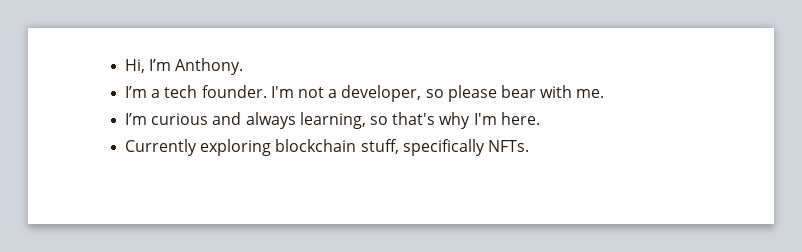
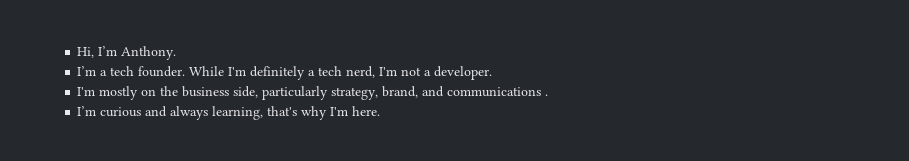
- I'm not a developer, so please bear with me.
+ While I'm definitely a tech nerd, I'm not a developer.
+ I'm mostly on the business side, particularly strategy, brand, and communications .
- I’m curious and always learning, so that's why I'm here.
+ I’m curious and always learning, that's why I'm here.
- Currently exploring blockchain stuff, specifically NFTs.

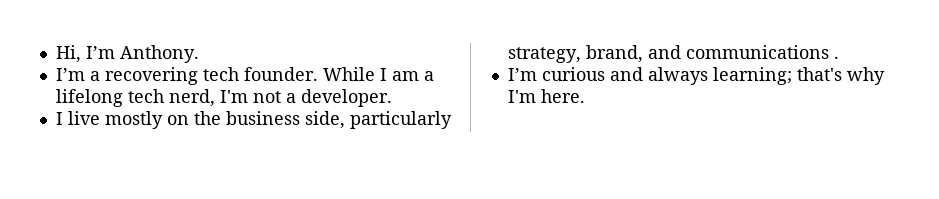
- I’m a tech founder.
+ I’m a recovering tech founder.
- While I'm definitely a tech nerd, I'm not a developer.
+ While I am a lifelong tech nerd, I'm not a developer.
- I'm mostly on the business side, particularly strategy, brand, and communications .
+ I live mostly on the business side, particularly strategy, brand, and communications .
- I’m curious and always learning, that's why I'm here.
+ I’m curious and always learning; that's why I'm here.

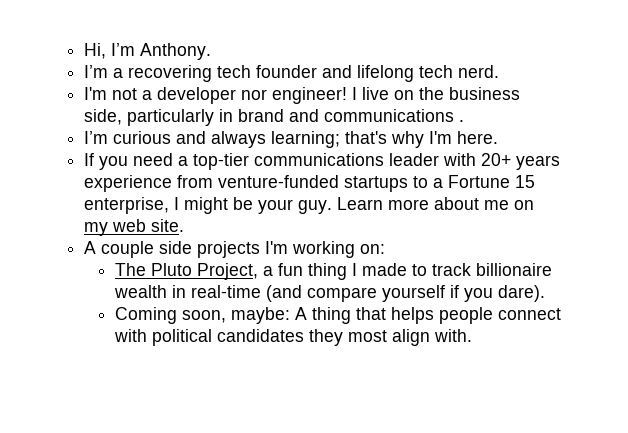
- I’m a recovering tech founder. While I am a lifelong tech nerd, I'm not a developer.
- I live mostly on the business side, particularly strategy, brand, and communications .
+ I’m a recovering tech founder and lifelong tech nerd.
+ I'm not a developer nor engineer! I live on the business side, particularly in brand and communications .
+ If you need a top-tier communications leader with 20+ years experience from venture-funded startups to a Fortune 15 enterprise, I might be your guy. Learn more about me on my web site.
+ A couple side projects I'm working on:
+ The Pluto Project, a fun thing I made to track billionaire wealth in real-time (and compare yourself if you dare).
+ Coming soon, maybe: A thing that helps people connect with political candidates they most align with.

